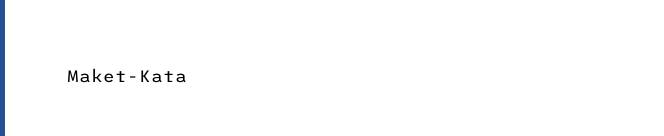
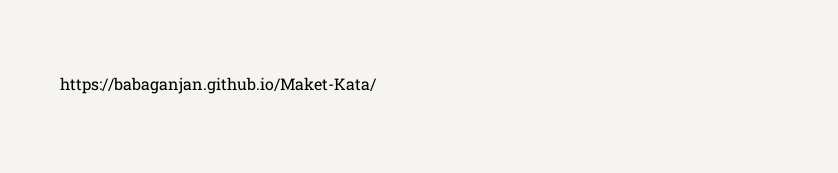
- Maket-Kata
+ https://babaganjan.github.io/Maket-Kata/

